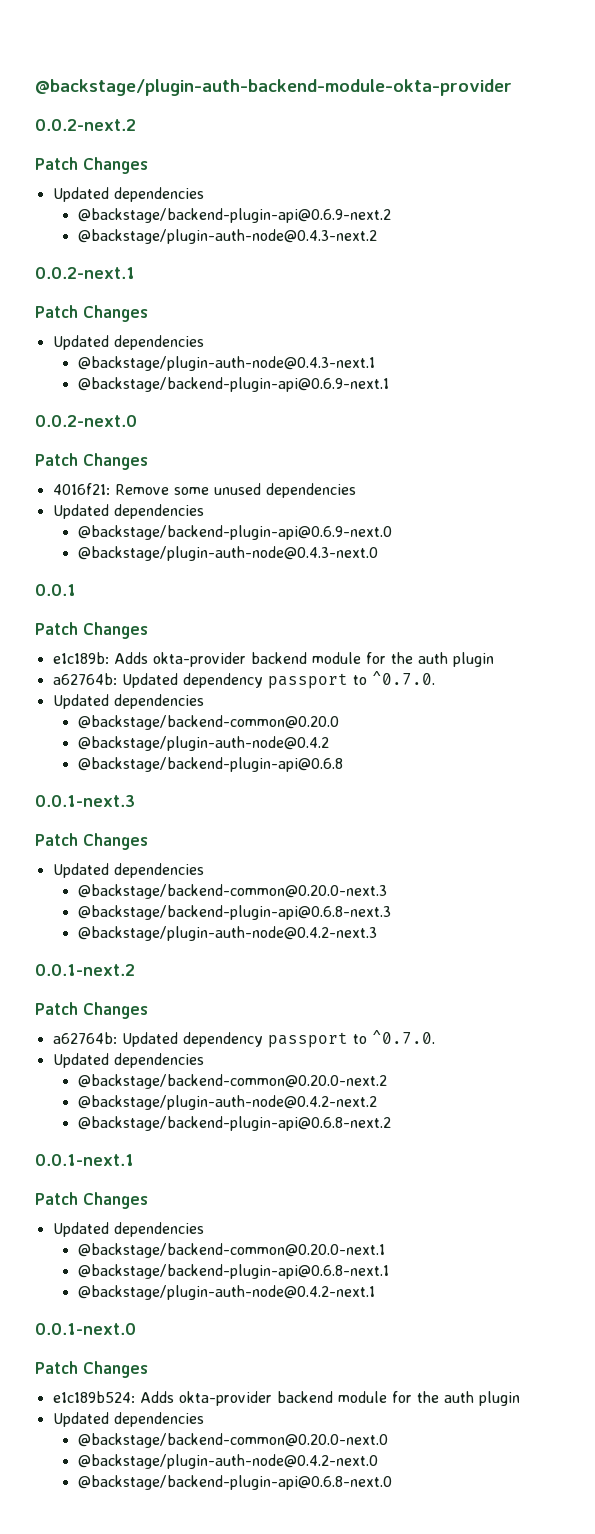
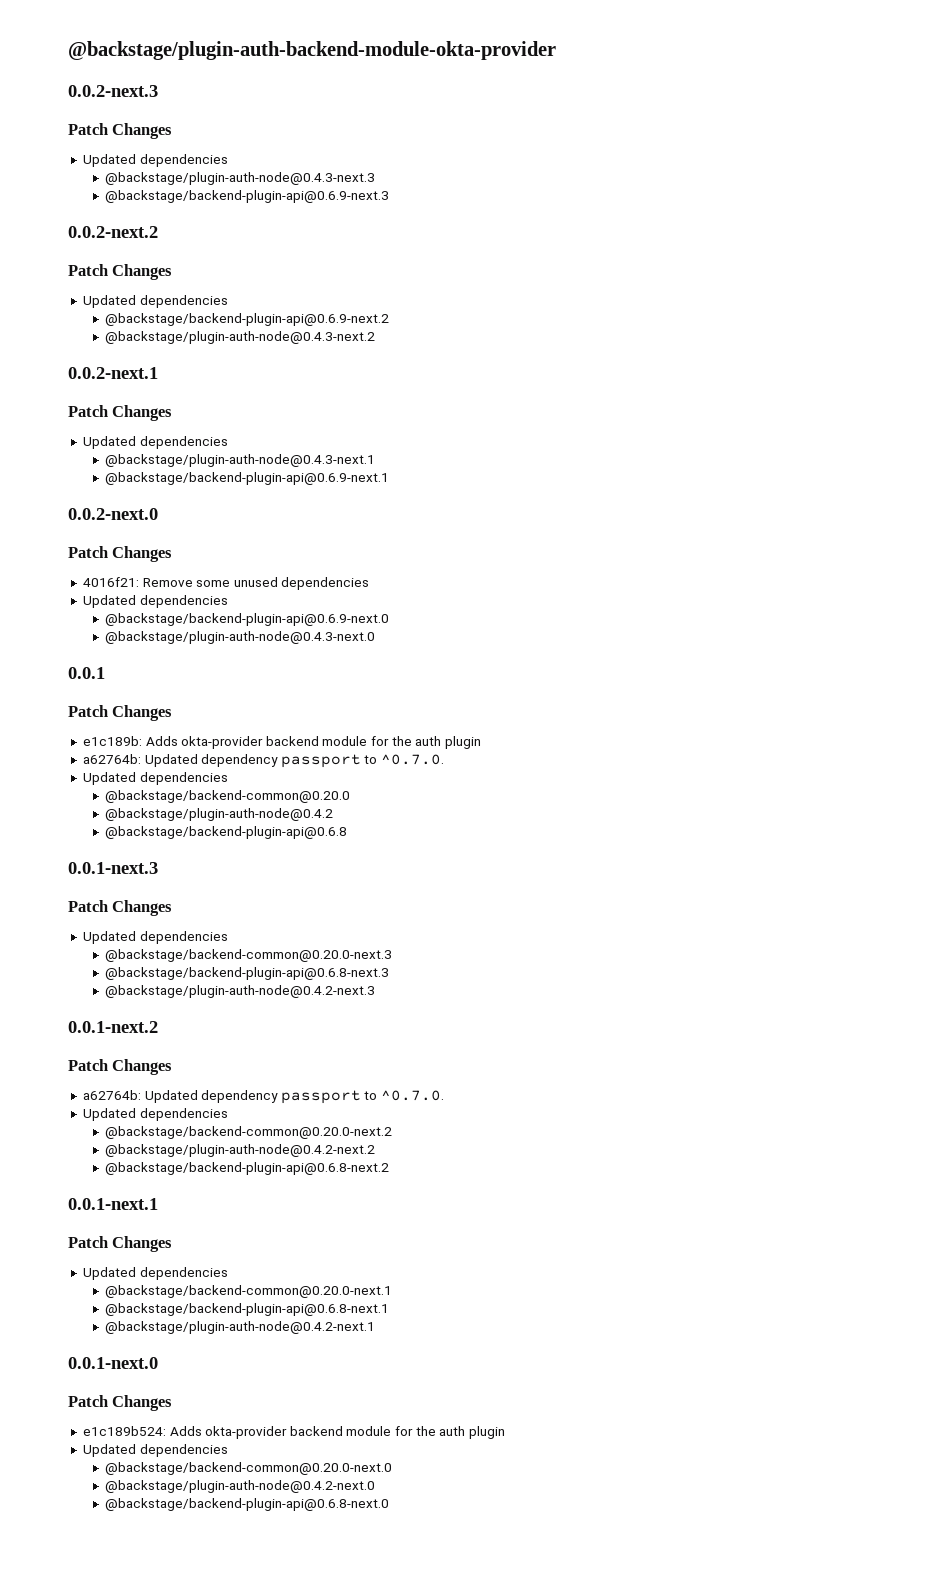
+ 0.0.2-next.3
+ Patch Changes
+ Updated dependencies
+ @backstage/plugin-auth-node@0.4.3-next.3
+ @backstage/backend-plugin-api@0.6.9-next.3

